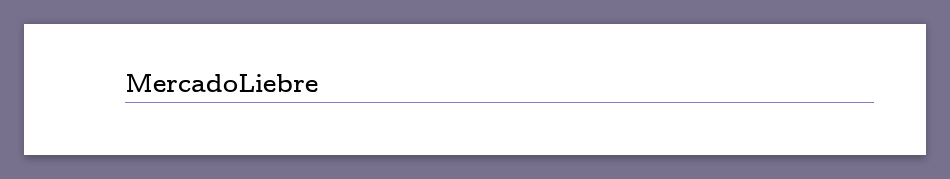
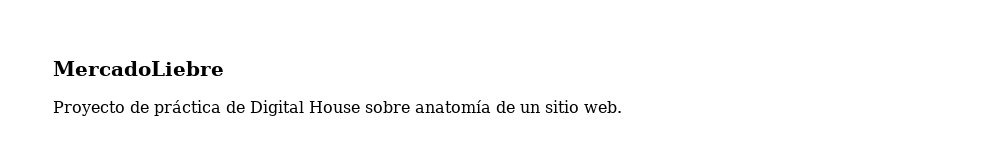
+ Proyecto de práctica de Digital House sobre anatomía de un sitio web.

